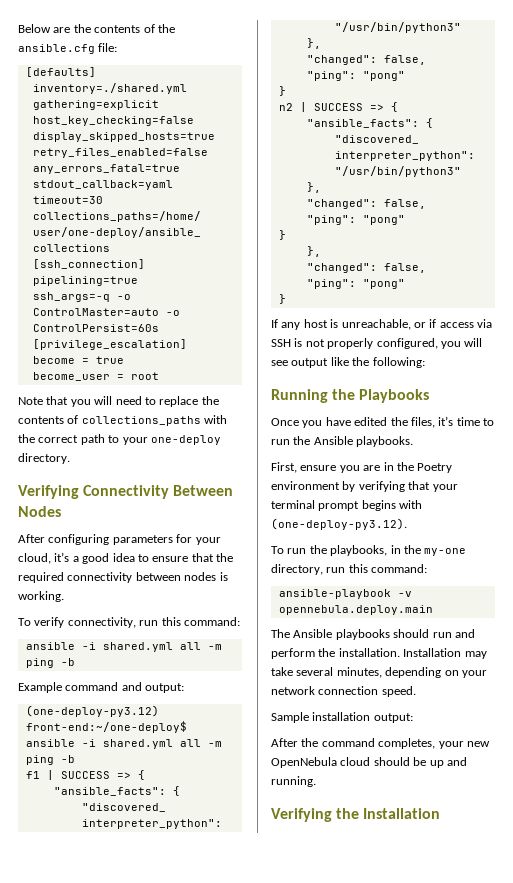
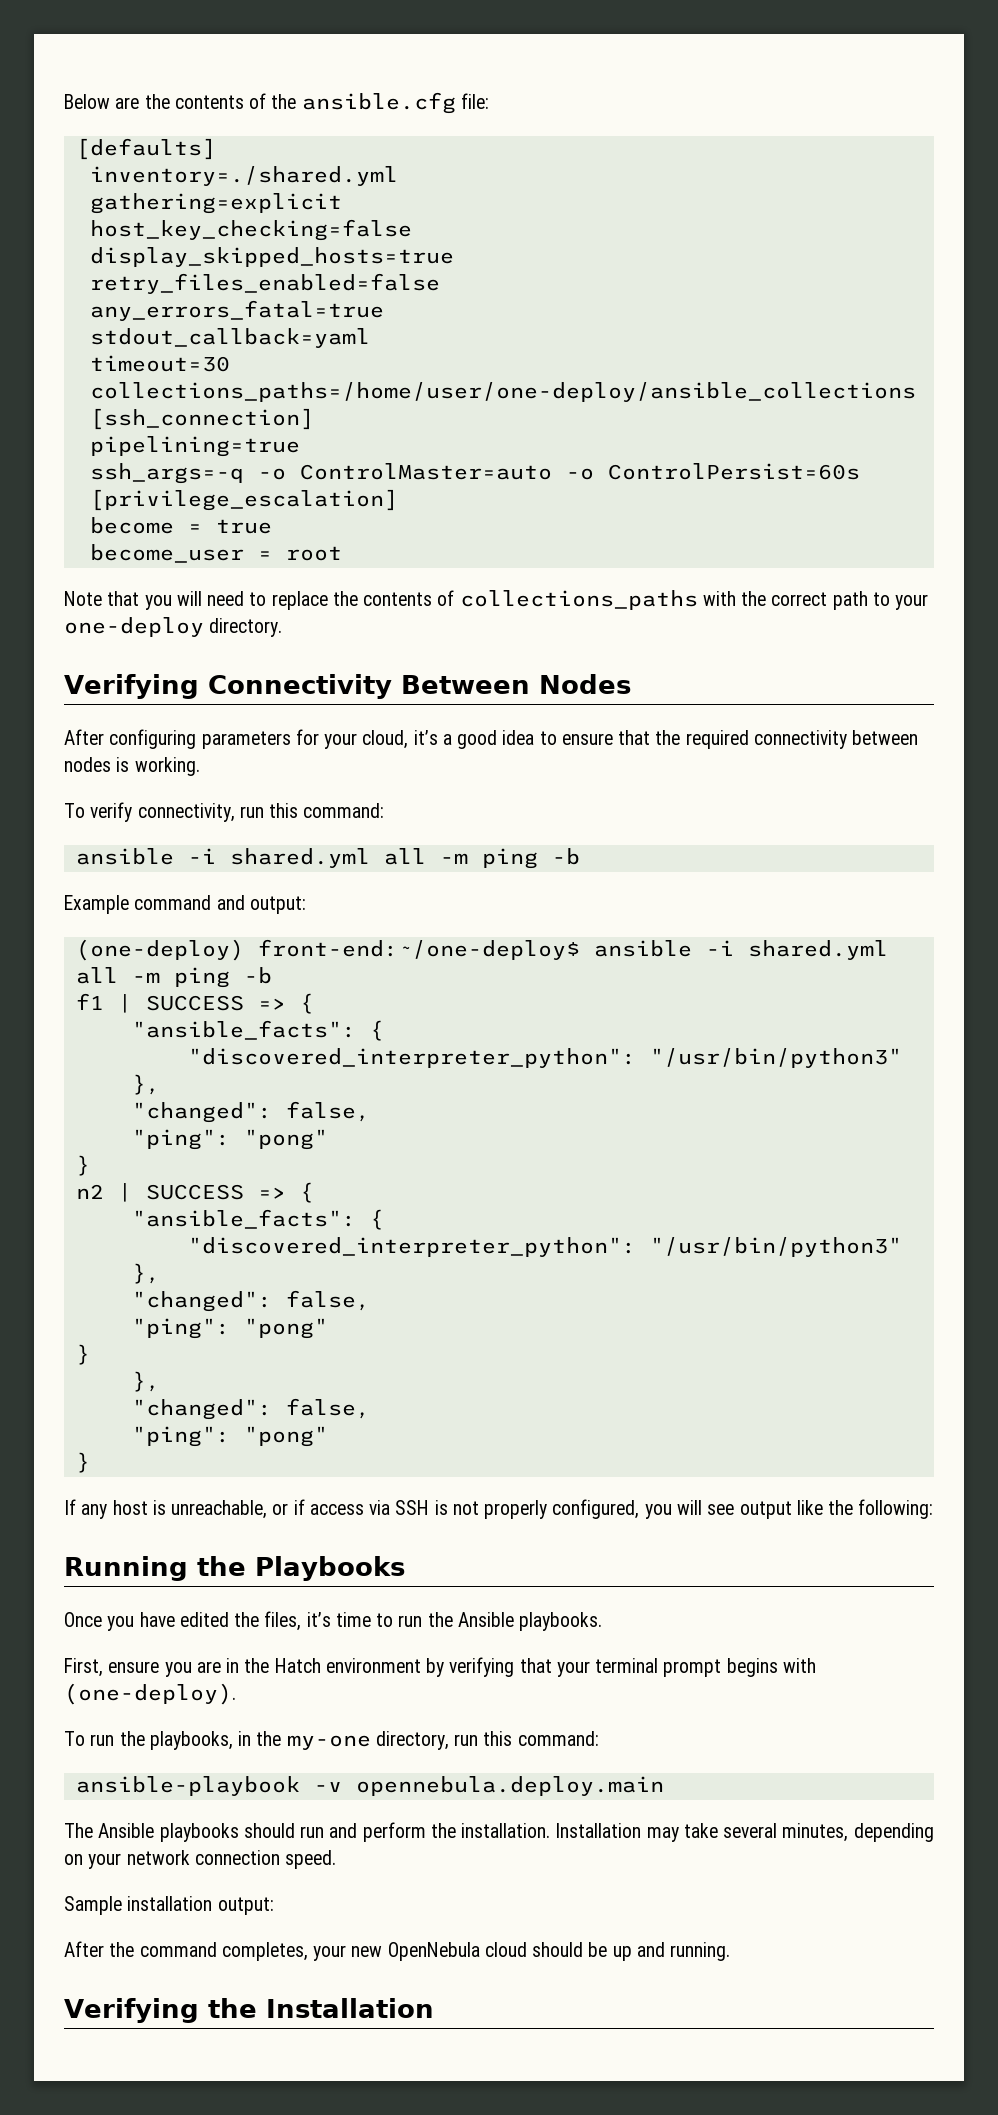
- (one-deploy-py3.12) front-end:~/one-deploy$ ansible -i shared.yml all -m ping -b
+ (one-deploy) front-end:~/one-deploy$ ansible -i shared.yml all -m ping -b
- First, ensure you are in the Poetry environment by verifying that your terminal prompt begins with (one-deploy-py3.12).
+ First, ensure you are in the Hatch environment by verifying that your terminal prompt begins with (one-deploy).

